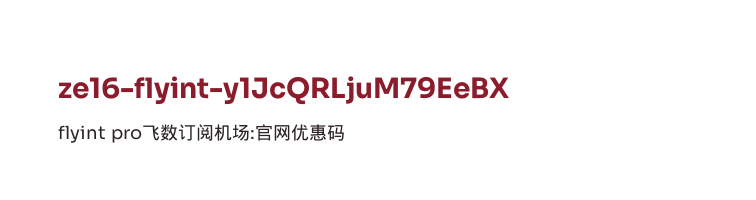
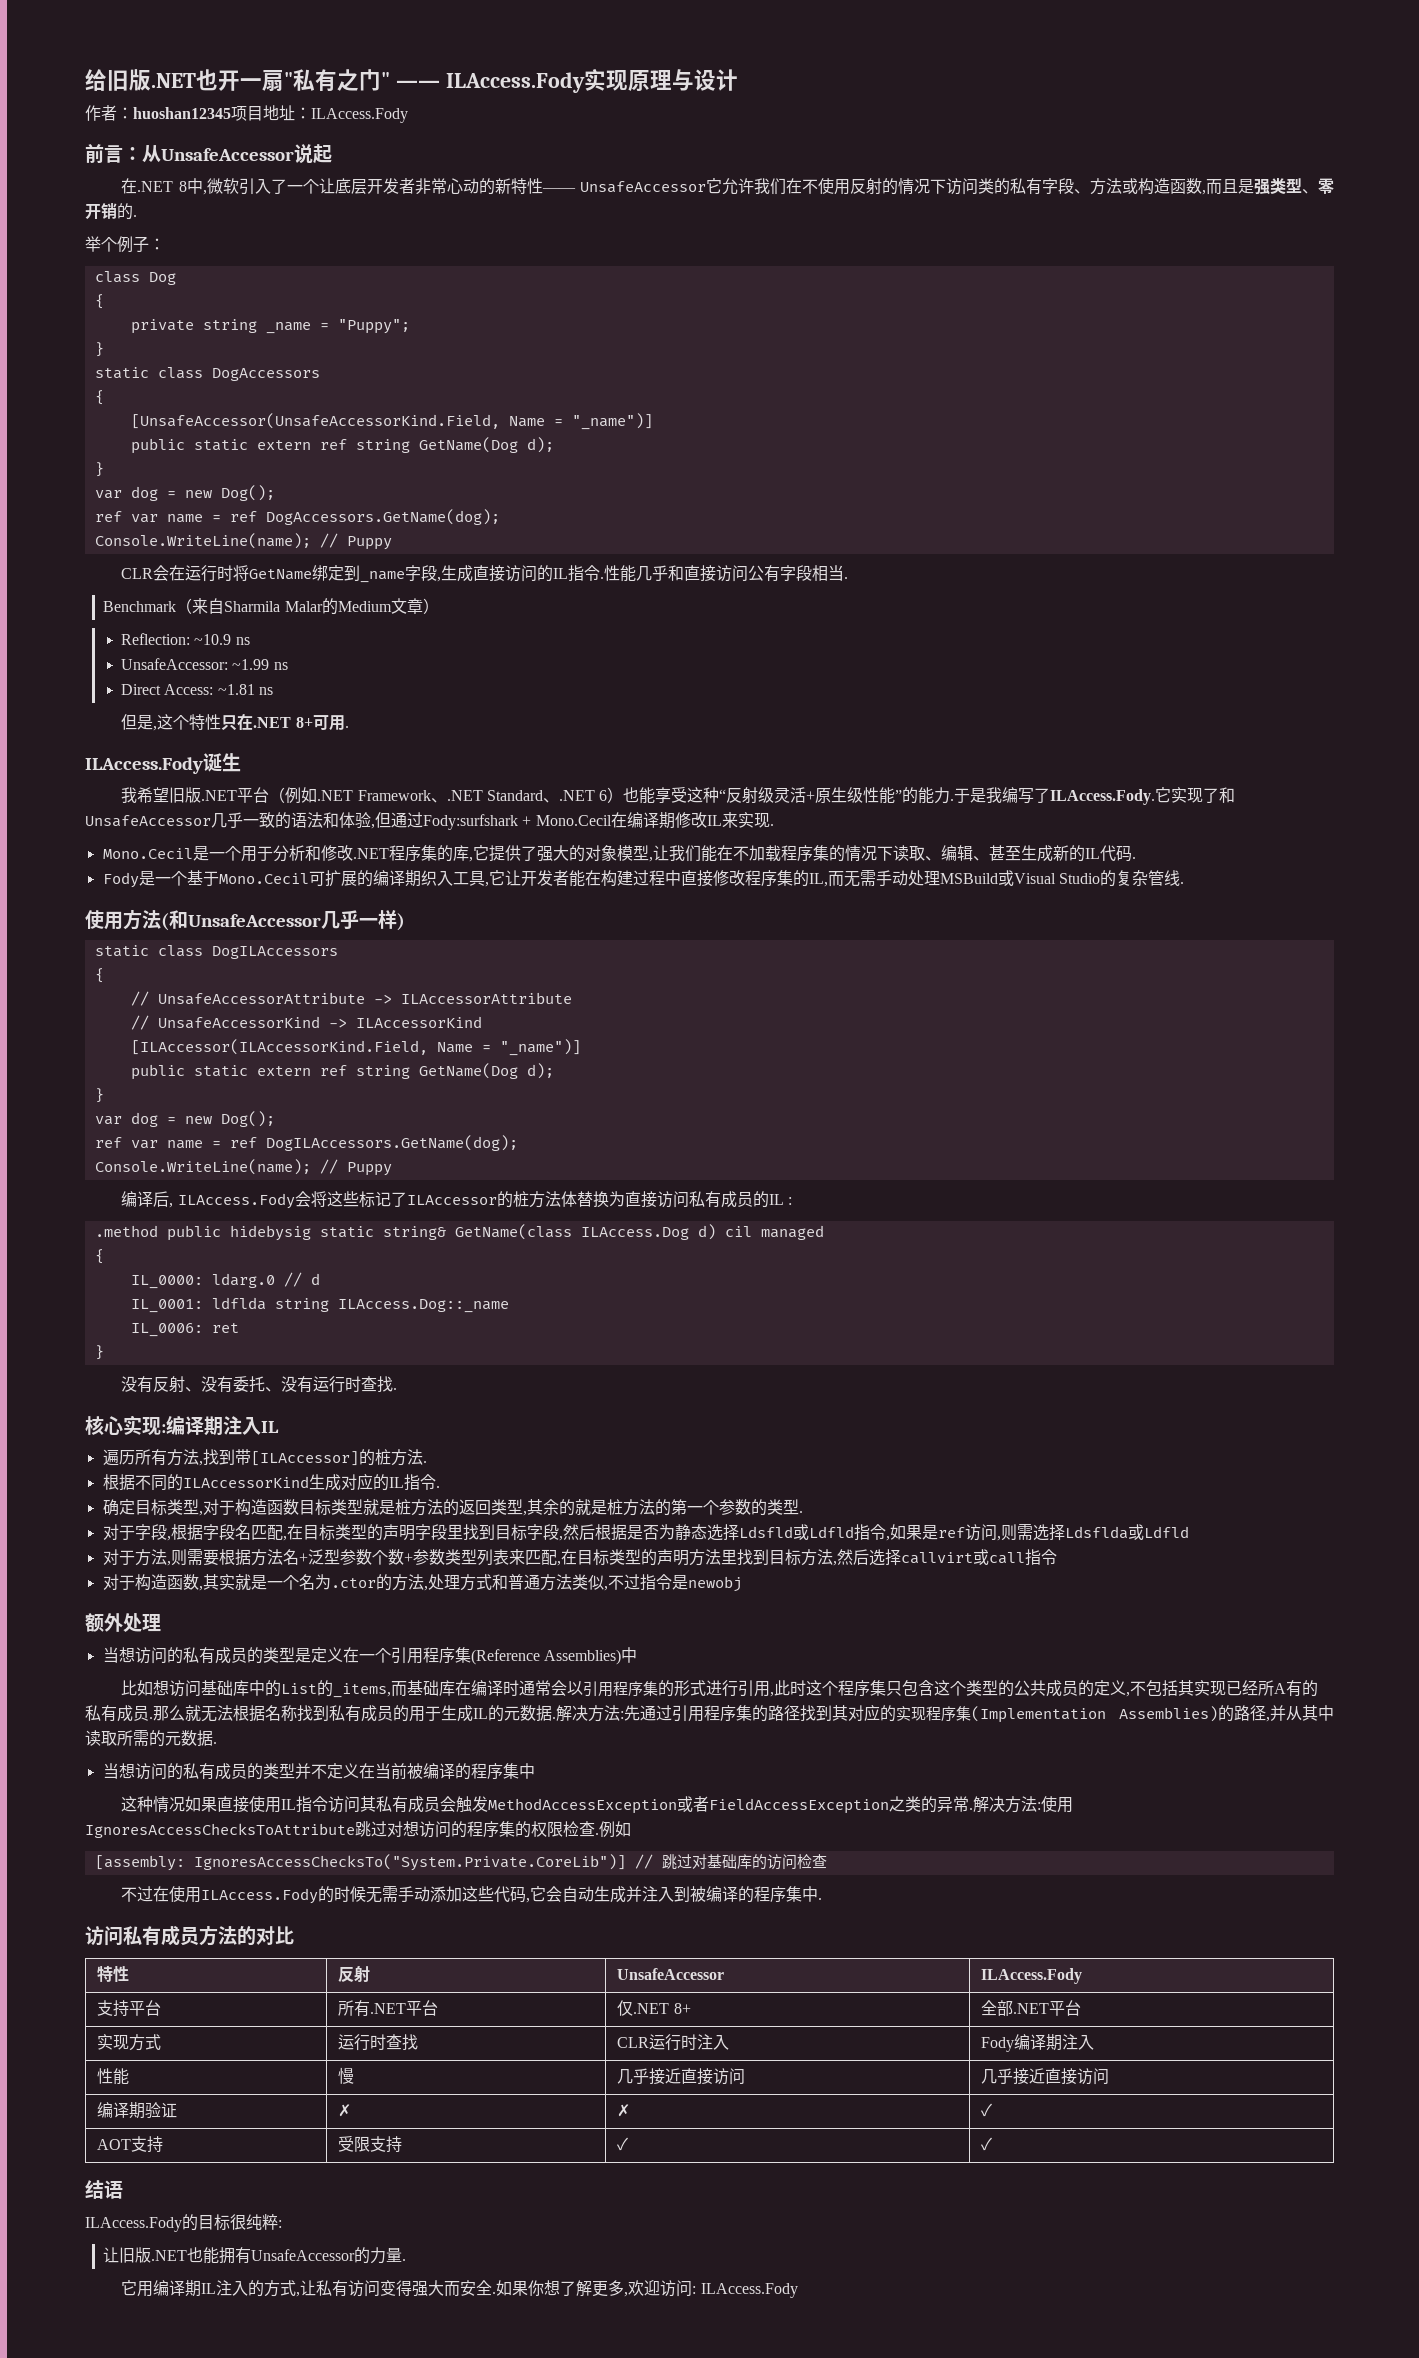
- ze16-flyint-y1JcQRLjuM79EeBX
- flyint pro飞数订阅机场:官网优惠码
+ 给旧版.NET也开一扇"私有之门" —— ILAccess.Fody实现原理与设计
+ 作者：huoshan12345项目地址：ILAccess.Fody
+ 前言：从UnsafeAccessor说起
+ 在.NET 8中,微软引入了一个让底层开发者非常心动的新特性—— UnsafeAccessor它允许我们在不使用反射的情况下访问类的私有字段、方法或构造函数,而且是强类型、零开销的.
+ 举个例子：
+ class Dog
+ {
+ private string _name = "Puppy";
+ }
+ static class DogAccessors
+ {
+ [UnsafeAccessor(UnsafeAccessorKind.Field, Name = "_name")]
+ public static extern ref string GetName(Dog d);
+ }
+ var dog = new Dog();
+ ref var name = ref DogAccessors.GetName(dog);
+ Console.WriteLine(name); // Puppy
+ CLR会在运行时将GetName绑定到_name字段,生成直接访问的IL指令.性能几乎和直接访问公有字段相当.
+ Benchmark（来自Sharmila Malar的Medium文章）
+ Reflection: ~10.9 ns
+ UnsafeAccessor: ~1.99 ns
+ Direct Access: ~1.81 ns
+ 但是,这个特性只在.NET 8+可用.
+ ILAccess.Fody诞生
+ 我希望旧版.NET平台（例如.NET Framework、.NET Standard、.NET 6）也能享受这种“反射级灵活+原生级性能”的能力.于是我编写了ILAccess.Fody.它实现了和UnsafeAccessor几乎一致的语法和体验,但通过Fody:surfshark + Mono.Cecil在编译期修改IL来实现.
+ Mono.Cecil是一个用于分析和修改.NET程序集的库,它提供了强大的对象模型,让我们能在不加载程序集的情况下读取、编辑、甚至生成新的IL代码.
+ Fody是一个基于Mono.Cecil可扩展的编译期织入工具,它让开发者能在构建过程中直接修改程序集的IL,而无需手动处理MSBuild或Visual Studio的复杂管线.
+ 使用方法(和UnsafeAccessor几乎一样)
+ static class DogILAccessors
+ {
+ // UnsafeAccessorAttribute -> ILAccessorAttribute
+ // UnsafeAccessorKind -> ILAccessorKind
+ [ILAccessor(ILAccessorKind.Field, Name = "_name")]
+ public static extern ref string GetName(Dog d);
+ }
+ var dog = new Dog();
+ ref var name = ref DogILAccessors.GetName(dog);
+ Console.WriteLine(name); // Puppy
+ 编译后, ILAccess.Fody会将这些标记了ILAccessor的桩方法体替换为直接访问私有成员的IL :
+ .method public hidebysig static string& GetName(class ILAccess.Dog d) cil managed
+ {
+ IL_0000: ldarg.0 // d
+ IL_0001: ldflda string ILAccess.Dog::_name
+ IL_0006: ret
+ }
+ 没有反射、没有委托、没有运行时查找.
+ 核心实现:编译期注入IL
+ 遍历所有方法,找到带[ILAccessor]的桩方法.
+ 根据不同的ILAccessorKind生成对应的IL指令.
+ 确定目标类型,对于构造函数目标类型就是桩方法的返回类型,其余的就是桩方法的第一个参数的类型.
+ 对于字段,根据字段名匹配,在目标类型的声明字段里找到目标字段,然后根据是否为静态选择Ldsfld或Ldfld指令,如果是ref访问,则需选择Ldsflda或Ldfld
+ 对于方法,则需要根据方法名+泛型参数个数+参数类型列表来匹配,在目标类型的声明方法里找到目标方法,然后选择callvirt或call指令
+ 对于构造函数,其实就是一个名为.ctor的方法,处理方式和普通方法类似,不过指令是newobj
+ 额外处理
+ 当想访问的私有成员的类型是定义在一个引用程序集(Reference Assemblies)中
+ 比如想访问基础库中的List的_items,而基础库在编译时通常会以引用程序集的形式进行引用,此时这个程序集只包含这个类型的公共成员的定义,不包括其实现已经所A有的私有成员.那么就无法根据名称找到私有成员的用于生成IL的元数据.解决方法:先通过引用程序集的路径找到其对应的实现程序集(Implementation Assemblies)的路径,并从其中读取所需的元数据.
+ 当想访问的私有成员的类型并不定义在当前被编译的程序集中
+ 这种情况如果直接使用IL指令访问其私有成员会触发MethodAccessException或者FieldAccessException之类的异常.解决方法:使用IgnoresAccessChecksToAttribute跳过对想访问的程序集的权限检查.例如
+ [assembly: IgnoresAccessChecksTo("System.Private.CoreLib")] // 跳过对基础库的访问检查
+ 不过在使用ILAccess.Fody的时候无需手动添加这些代码,它会自动生成并注入到被编译的程序集中.
+ 访问私有成员方法的对比
+ 特性 | 反射 | UnsafeAccessor | ILAccess.Fody
+ 支持平台 | 所有.NET平台 | 仅.NET 8+ | 全部.NET平台
+ 实现方式 | 运行时查找 | CLR运行时注入 | Fody编译期注入
+ 性能 | 慢 | 几乎接近直接访问 | 几乎接近直接访问
+ 编译期验证 | ✗ | ✗ | ✓
+ AOT支持 | 受限支持 | ✓ | ✓
+ 结语
+ ILAccess.Fody的目标很纯粹:
+ 让旧版.NET也能拥有UnsafeAccessor的力量.
+ 它用编译期IL注入的方式,让私有访问变得强大而安全.如果你想了解更多,欢迎访问: ILAccess.Fody

